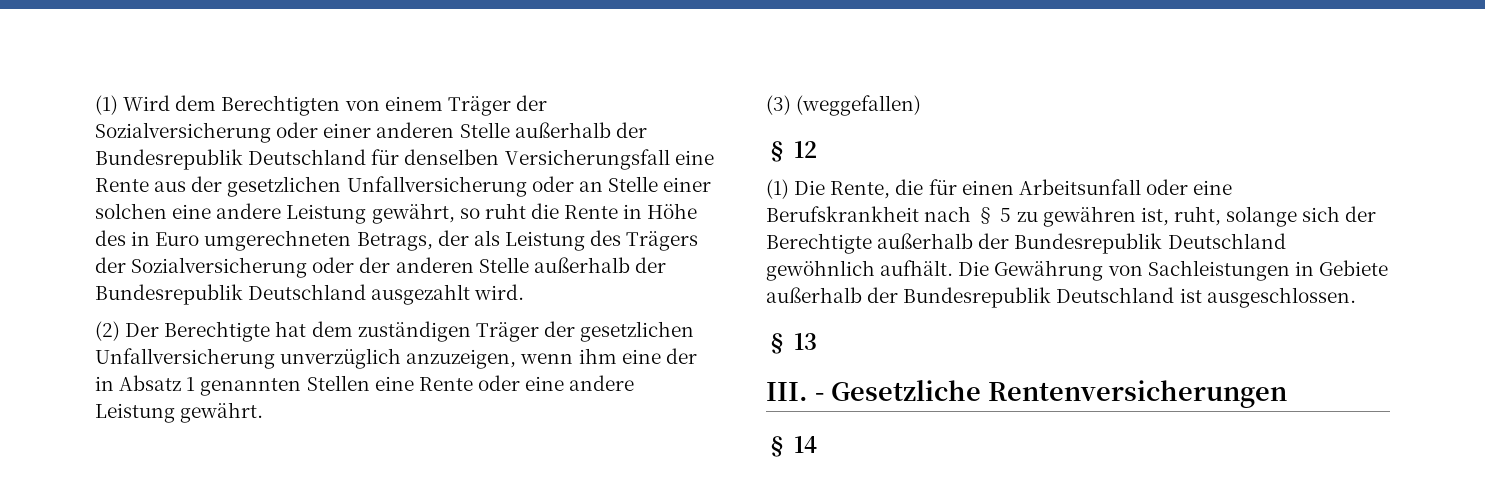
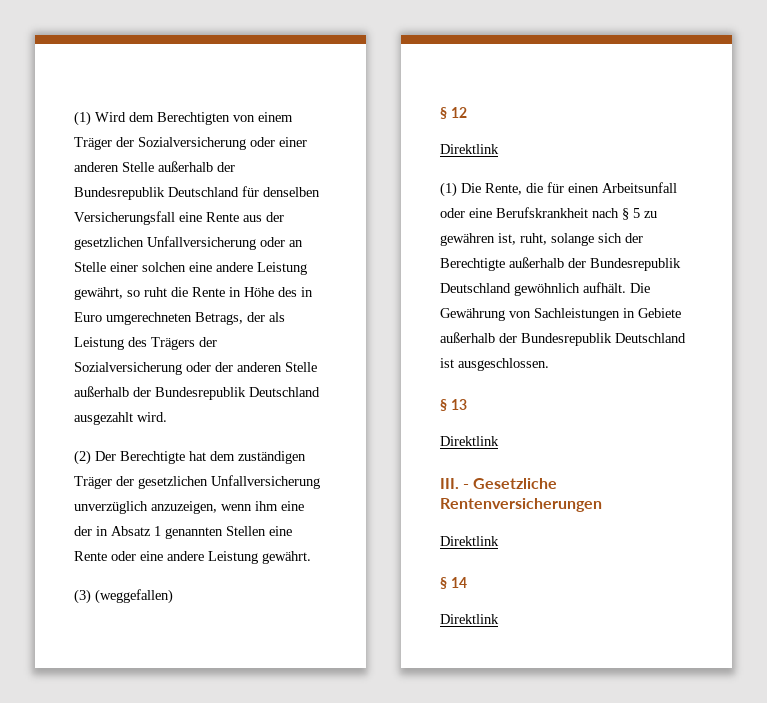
  § 12
+ Direktlink
  § 13
+ Direktlink
  III. - Gesetzliche Rentenversicherungen
+ Direktlink
  § 14
+ Direktlink

